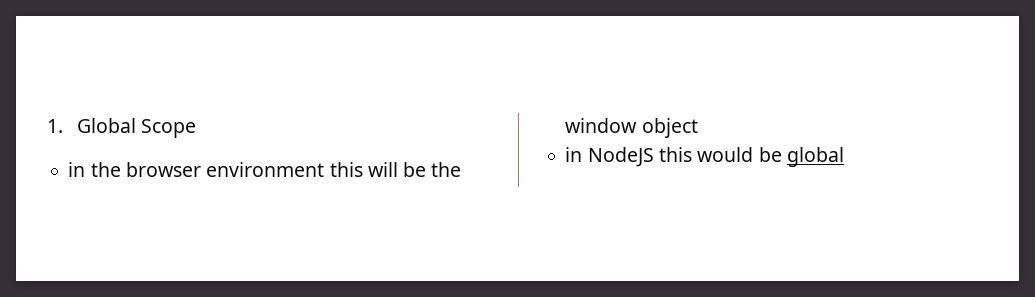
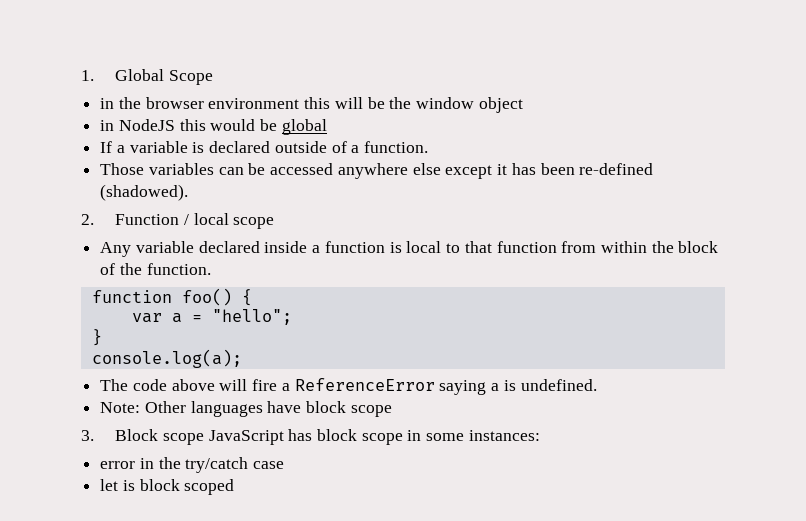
+ If a variable is declared outside of a function.
+ Those variables can be accessed anywhere else except it has been re-defined (shadowed).
+ 2. Function / local scope
+ Any variable declared inside a function is local to that function from within the block of the function.
+ function foo() {
+ var a = "hello";
+ }
+ console.log(a);
+ The code above will fire a ReferenceError saying a is undefined.
+ Note: Other languages have block scope
+ 3. Block scope JavaScript has block scope in some instances:
+ error in the try/catch case
+ let is block scoped

